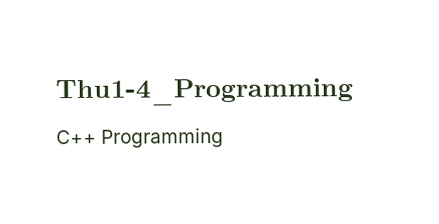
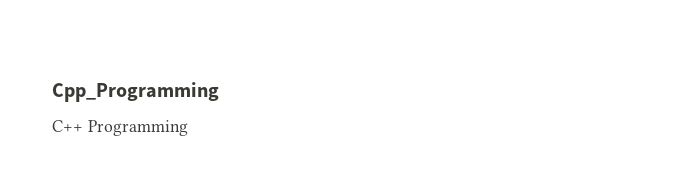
- Thu1-4_Programming
+ Cpp_Programming

